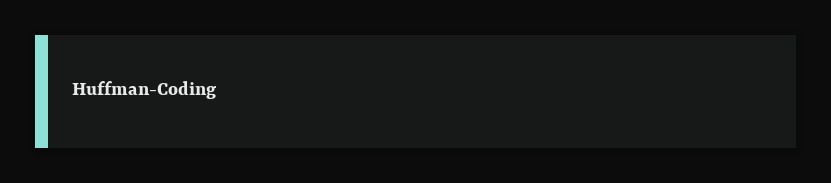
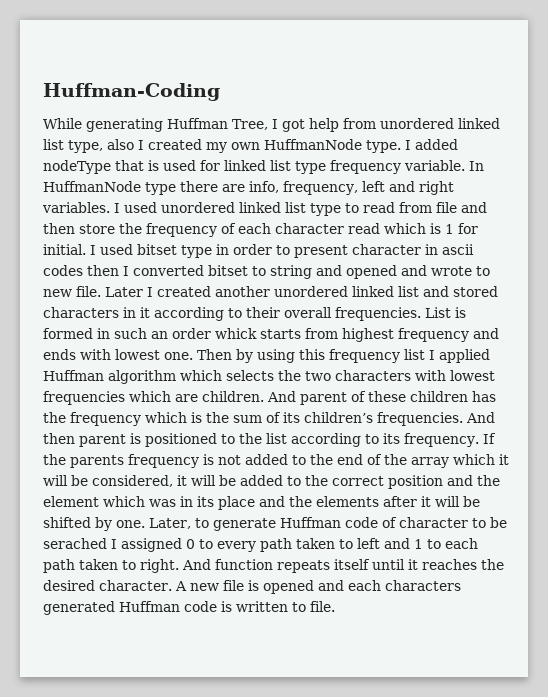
+ While generating Huffman Tree, I got help from unordered linked list type, also I created my own HuffmanNode type. I added nodeType that is used for linked list type frequency variable. In HuffmanNode type there are info, frequency, left and right variables. I used unordered linked list type to read from file and then store the frequency of each character read which is 1 for initial. I used bitset type in order to present character in ascii codes then I converted bitset to string and opened and wrote to new file. Later I created another unordered linked list and stored characters in it according to their overall frequencies. List is formed in such an order whick starts from highest frequency and ends with lowest one. Then by using this frequency list I applied Huffman algorithm which selects the two characters with lowest frequencies which are children. And parent of these children has the frequency which is the sum of its children’s frequencies. And then parent is positioned to the list according to its frequency. If the parents frequency is not added to the end of the array which it will be considered, it will be added to the correct position and the element which was in its place and the elements after it will be shifted by one. Later, to generate Huffman code of character to be serached I assigned 0 to every path taken to left and 1 to each path taken to right. And function repeats itself until it reaches the desired character. A new file is opened and each characters generated Huffman code is written to file.

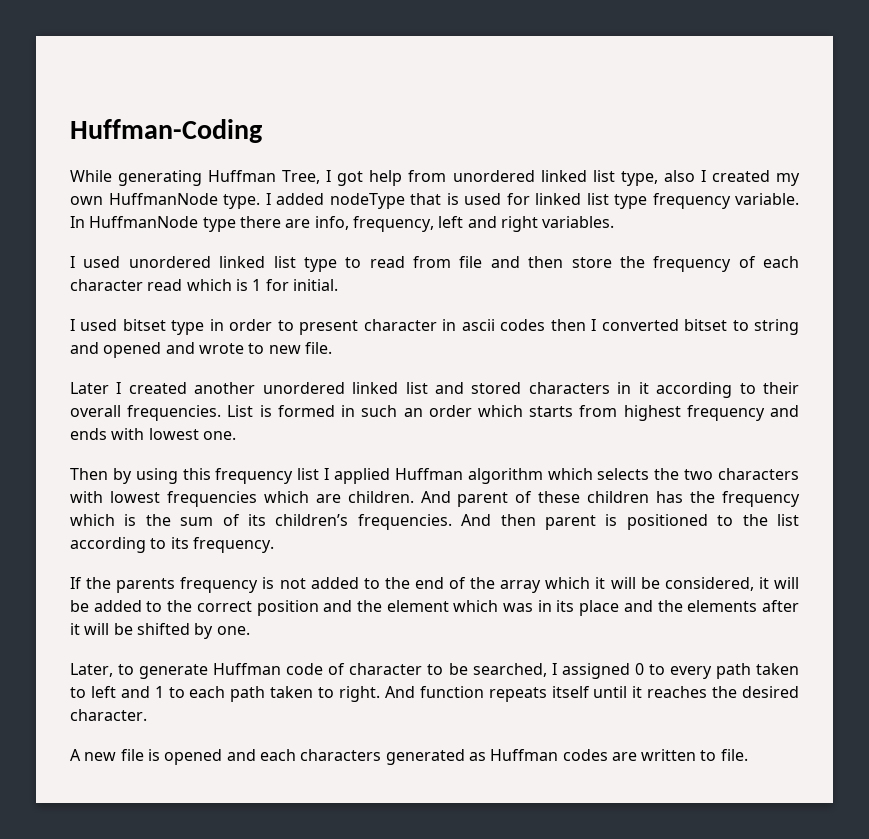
- In HuffmanNode type there are info, frequency, left and right variables. I used unordered linked list type to read from file and then store the frequency of each character read which is 1 for initial. I used bitset type in order to present character in ascii codes then I converted bitset to string and opened and wrote to new file. Later I created another unordered linked list and stored characters in it according to their overall frequencies.
+ In HuffmanNode type there are info, frequency, left and right variables.
+ I used unordered linked list type to read from file and then store the frequency of each character read which is 1 for initial.
+ I used bitset type in order to present character in ascii codes then I converted bitset to string and opened and wrote to new file.
+ Later I created another unordered linked list and stored characters in it according to their overall frequencies.
- List is formed in such an order whick starts from highest frequency and ends with lowest one. Then by using this frequency list I applied Huffman algorithm which selects the two characters with lowest frequencies which are children.
+ List is formed in such an order which starts from highest frequency and ends with lowest one.
+ Then by using this frequency list I applied Huffman algorithm which selects the two characters with lowest frequencies which are children.
- And then parent is positioned to the list according to its frequency. If the parents frequency is not added to the end of the array which it will be considered, it will be added to the correct position and the element which was in its place and the elements after it will be shifted by one. Later, to generate Huffman code of character to be serached I assigned 0 to every path taken to left and 1 to each path taken to right.
+ And then parent is positioned to the list according to its frequency.
+ If the parents frequency is not added to the end of the array which it will be considered, it will be added to the correct position and the element which was in its place and the elements after it will be shifted by one.
+ Later, to generate Huffman code of character to be searched, I assigned 0 to every path taken to left and 1 to each path taken to right.
- And function repeats itself until it reaches the desired character. A new file is opened and each characters generated Huffman code is written to file.
+ And function repeats itself until it reaches the desired character.
+ A new file is opened and each characters generated as Huffman codes are written to file.

